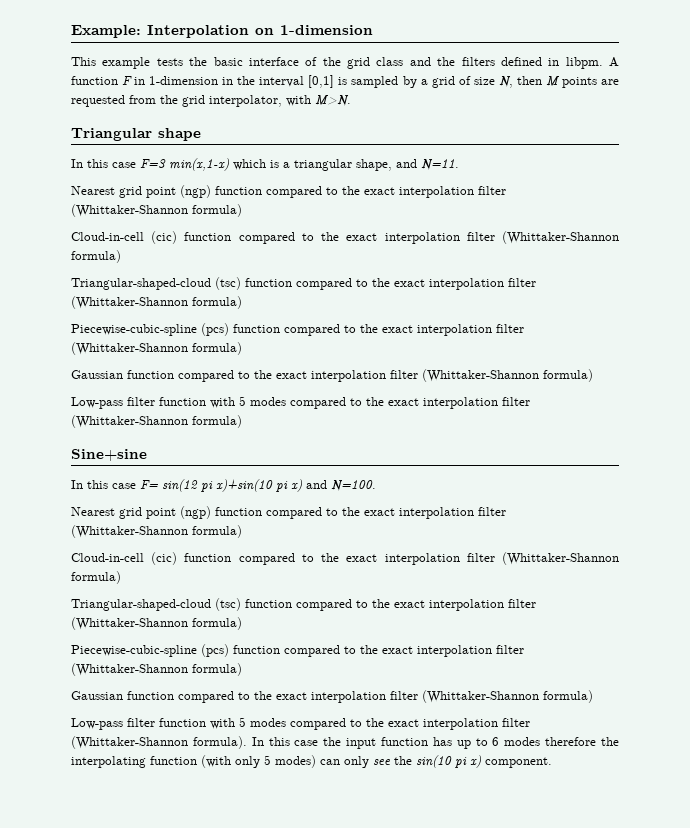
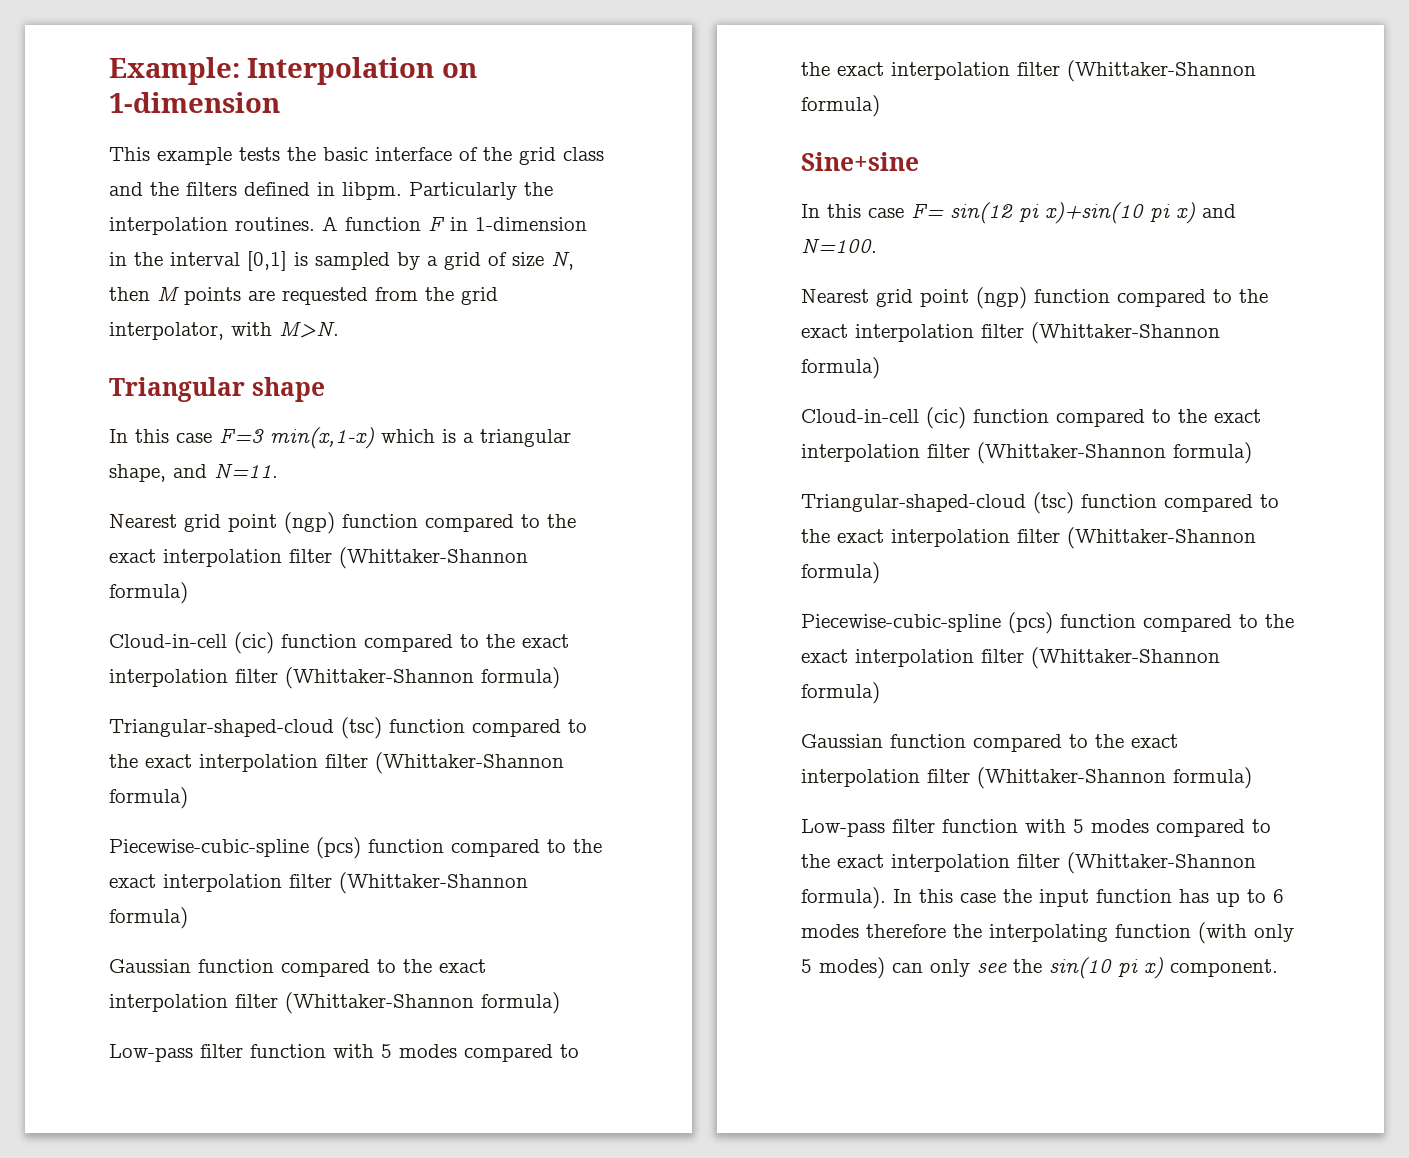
+ Particularly the interpolation routines.

